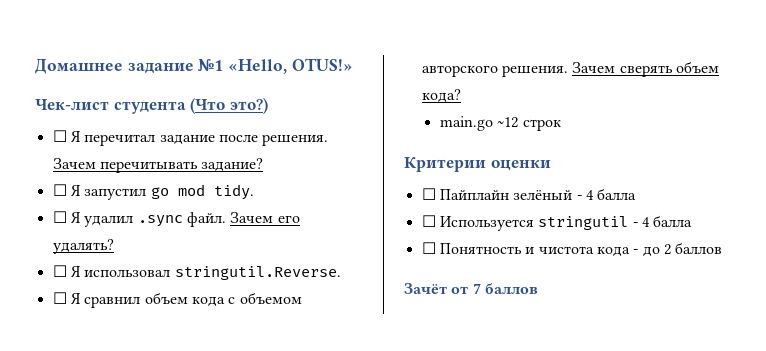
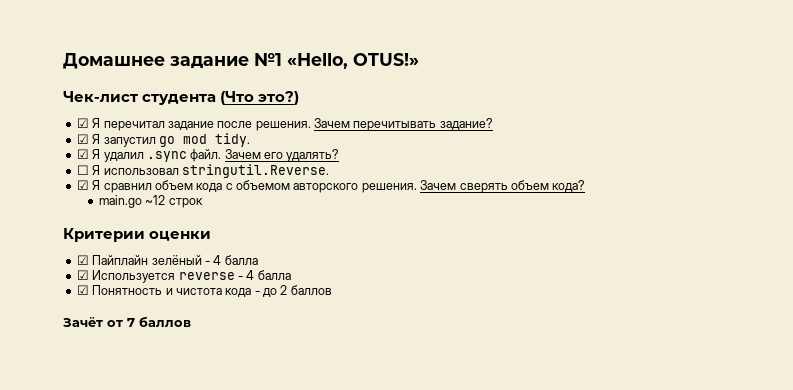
- ☐ Я перечитал задание после решения.
+ ☑ Я перечитал задание после решения.
- ☐ Я запустил go mod tidy.
+ ☑ Я запустил go mod tidy.
- ☐ Я удалил .sync файл.
+ ☑ Я удалил .sync файл.
- ☐ Я сравнил объем кода с объемом авторского решения.
+ ☑ Я сравнил объем кода с объемом авторского решения.
- ☐ Пайплайн зелёный - 4 балла
+ ☑ Пайплайн зелёный - 4 балла
- ☐ Используется stringutil - 4 балла
- ☐ Понятность и чистота кода - до 2 баллов
+ ☑ Используется reverse - 4 балла
+ ☑ Понятность и чистота кода - до 2 баллов

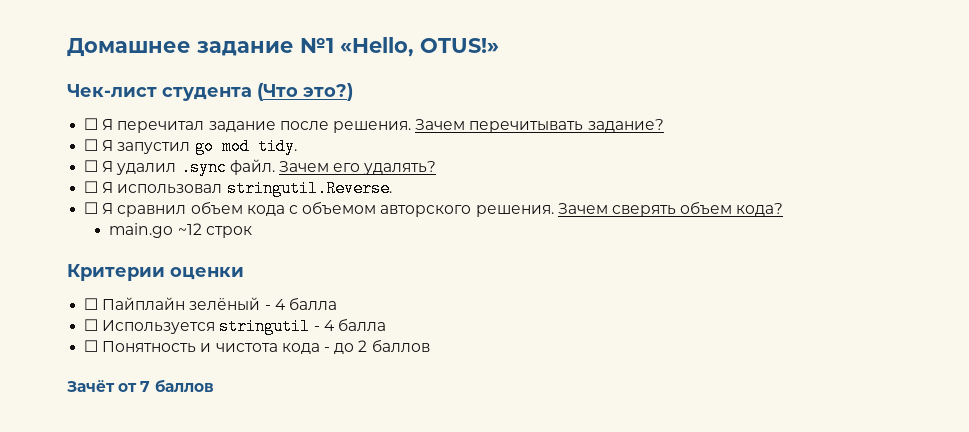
- ☑ Я перечитал задание после решения.
+ ☐ Я перечитал задание после решения.
- ☑ Я запустил go mod tidy.
+ ☐ Я запустил go mod tidy.
- ☑ Я удалил .sync файл.
+ ☐ Я удалил .sync файл.
- ☑ Я сравнил объем кода с объемом авторского решения.
+ ☐ Я сравнил объем кода с объемом авторского решения.
- ☑ Пайплайн зелёный - 4 балла
+ ☐ Пайплайн зелёный - 4 балла
- ☑ Используется reverse - 4 балла
- ☑ Понятность и чистота кода - до 2 баллов
+ ☐ Используется stringutil - 4 балла
+ ☐ Понятность и чистота кода - до 2 баллов

